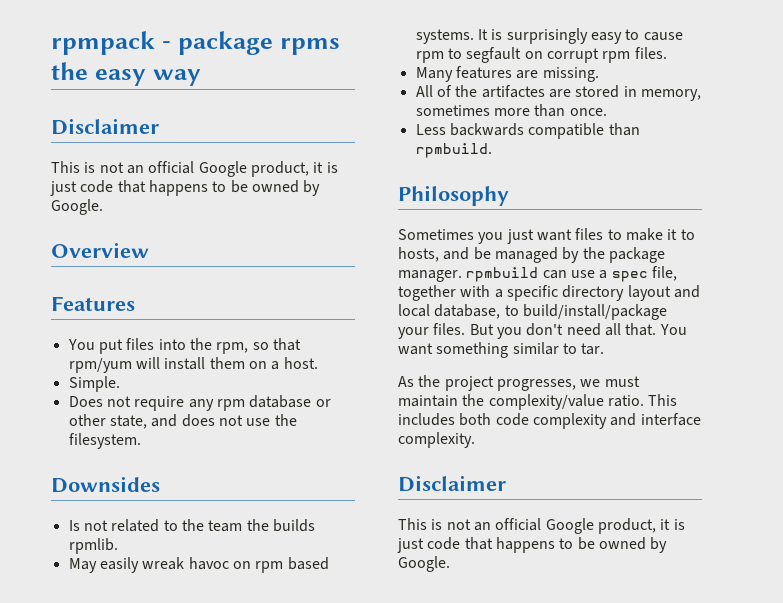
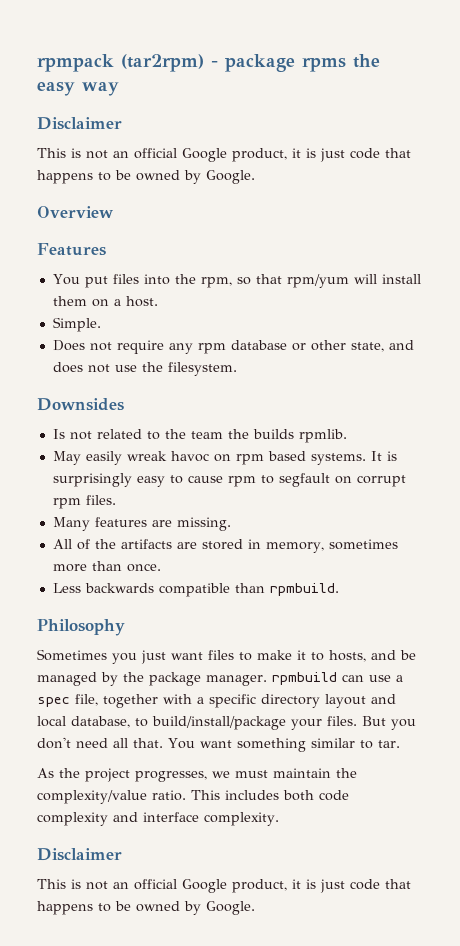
- rpmpack - package rpms the easy way
+ rpmpack (tar2rpm) - package rpms the easy way
- All of the artifactes are stored in memory, sometimes more than once.
+ All of the artifacts are stored in memory, sometimes more than once.

